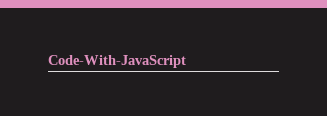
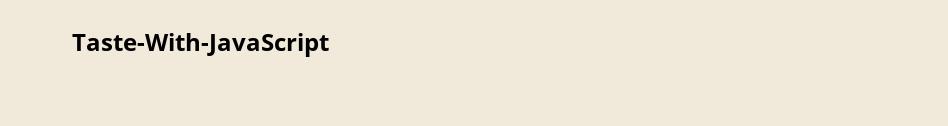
- Code-With-JavaScript
+ Taste-With-JavaScript

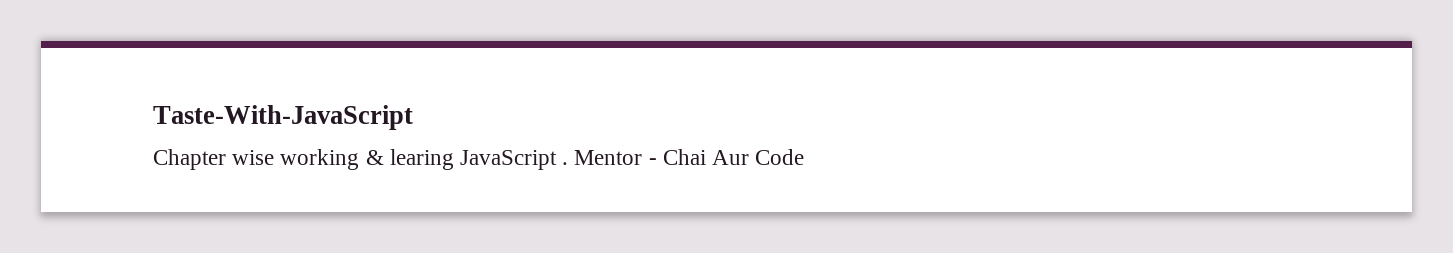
+ Chapter wise working & learing JavaScript . Mentor - Chai Aur Code

